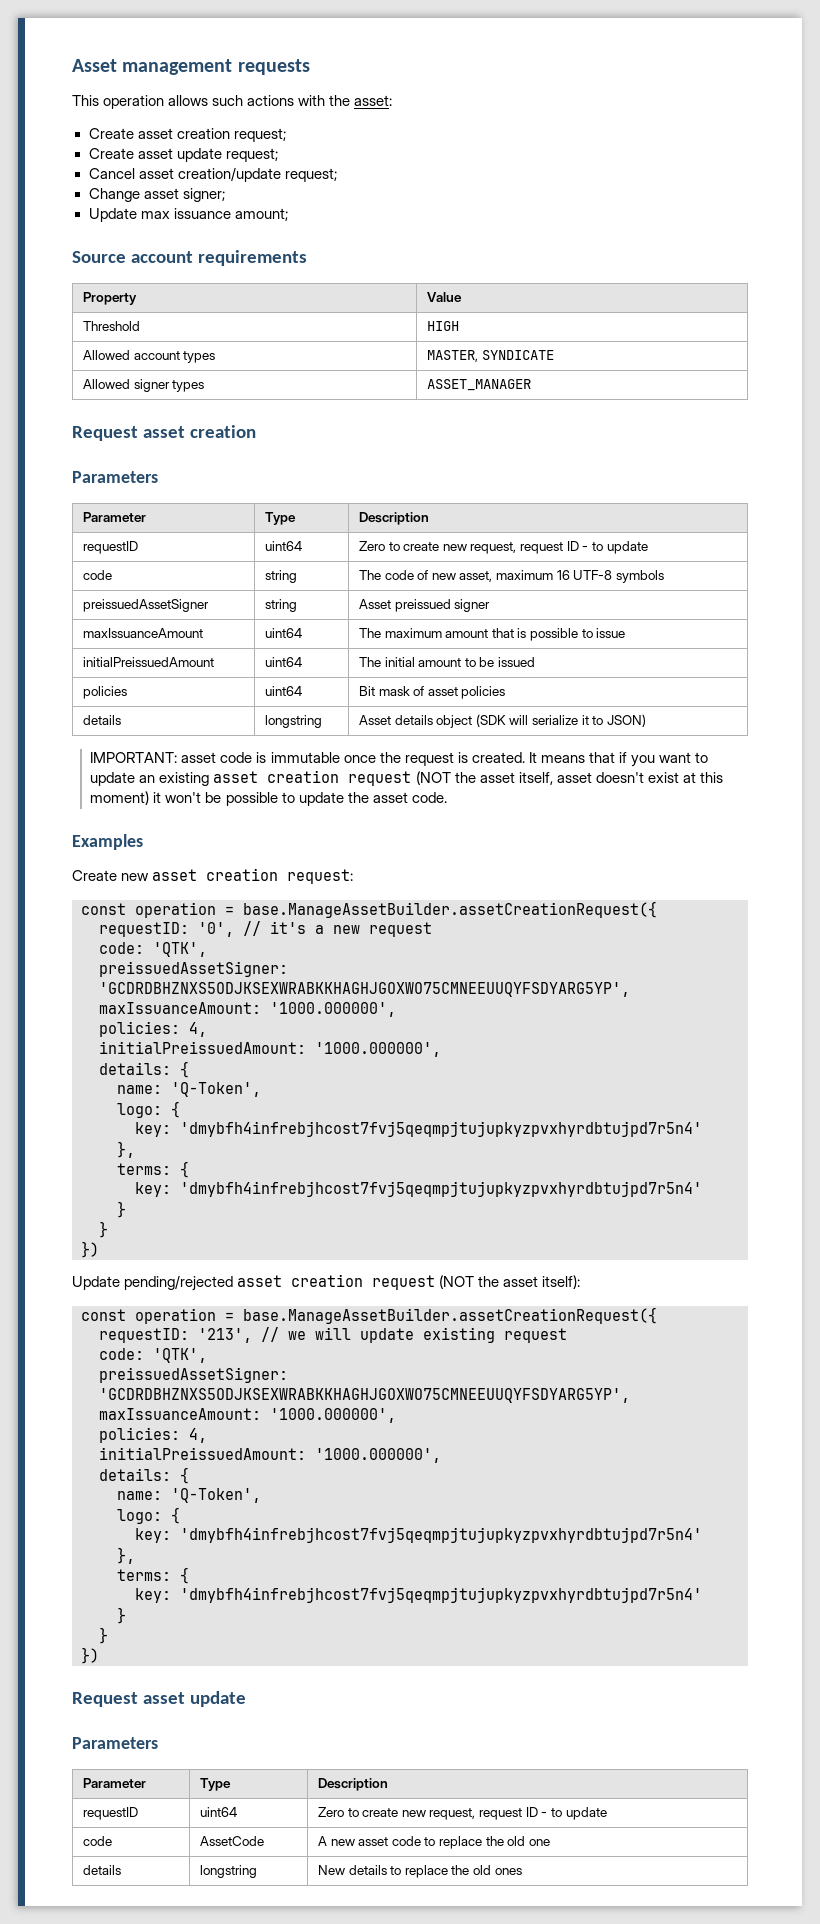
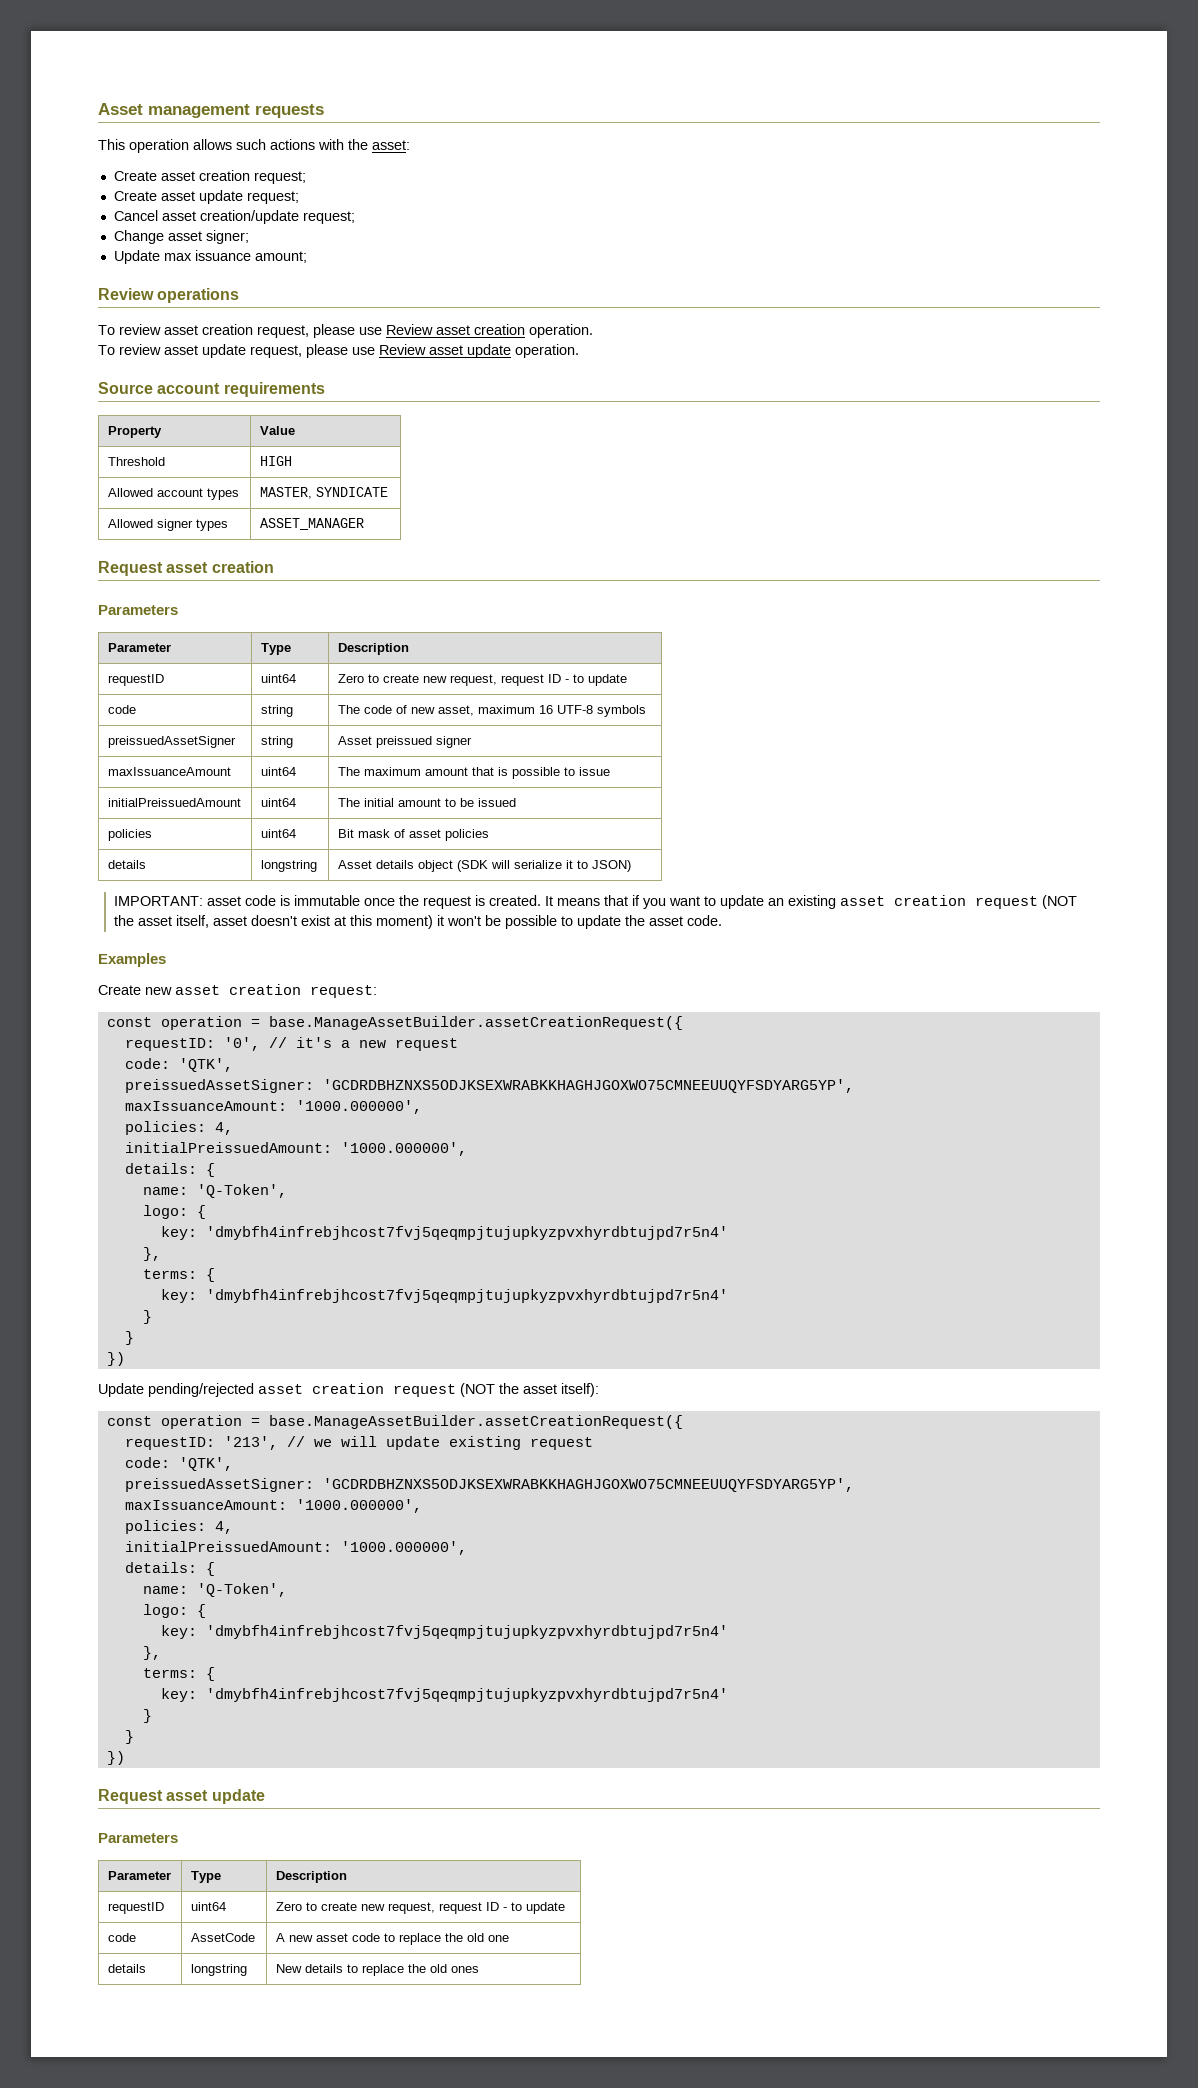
+ Review operations
+ To review asset creation request, please use Review asset creation operation.
+ To review asset update request, please use Review asset update operation.

